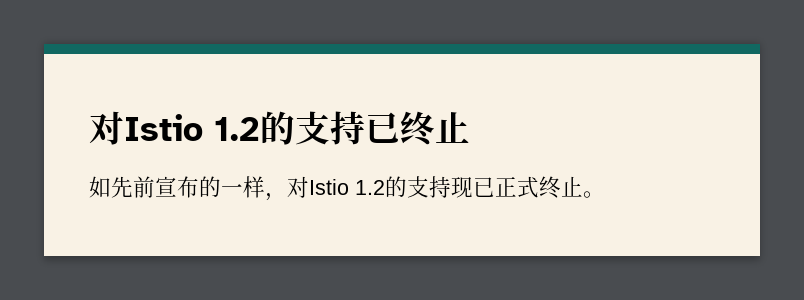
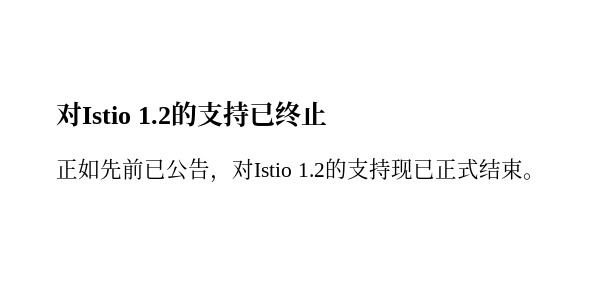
- 如先前宣布的一样，对Istio 1.2的支持现已正式终止。
+ 正如先前已公告，对Istio 1.2的支持现已正式结束。

